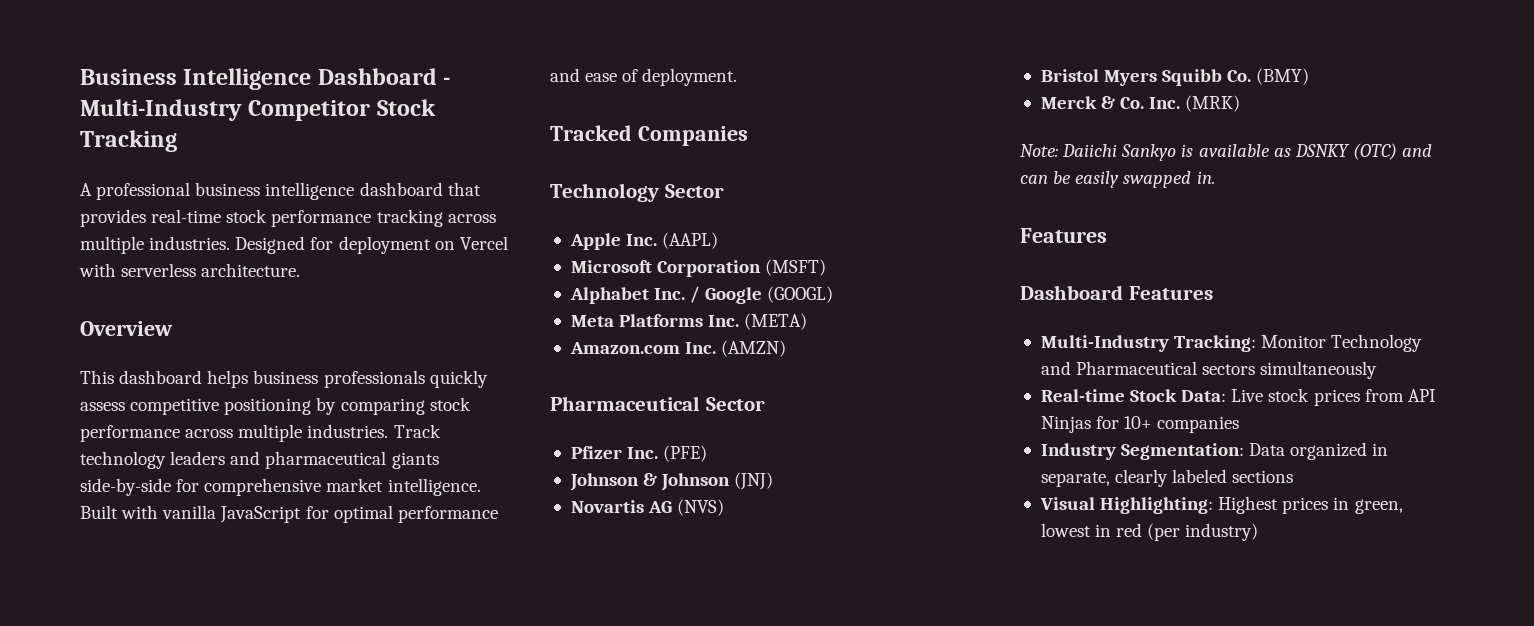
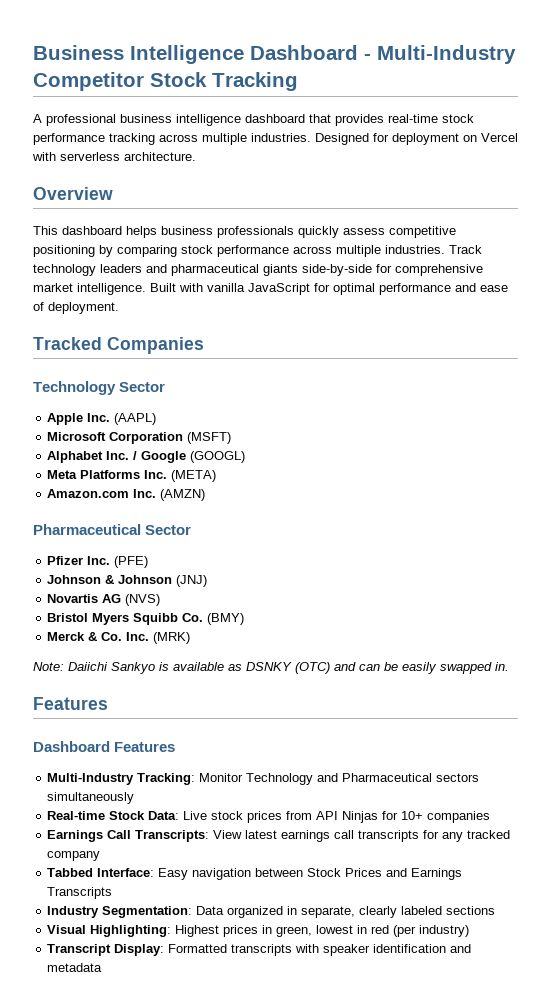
+ Earnings Call Transcripts: View latest earnings call transcripts for any tracked company
+ Tabbed Interface: Easy navigation between Stock Prices and Earnings Transcripts
+ Transcript Display: Formatted transcripts with speaker identification and metadata

